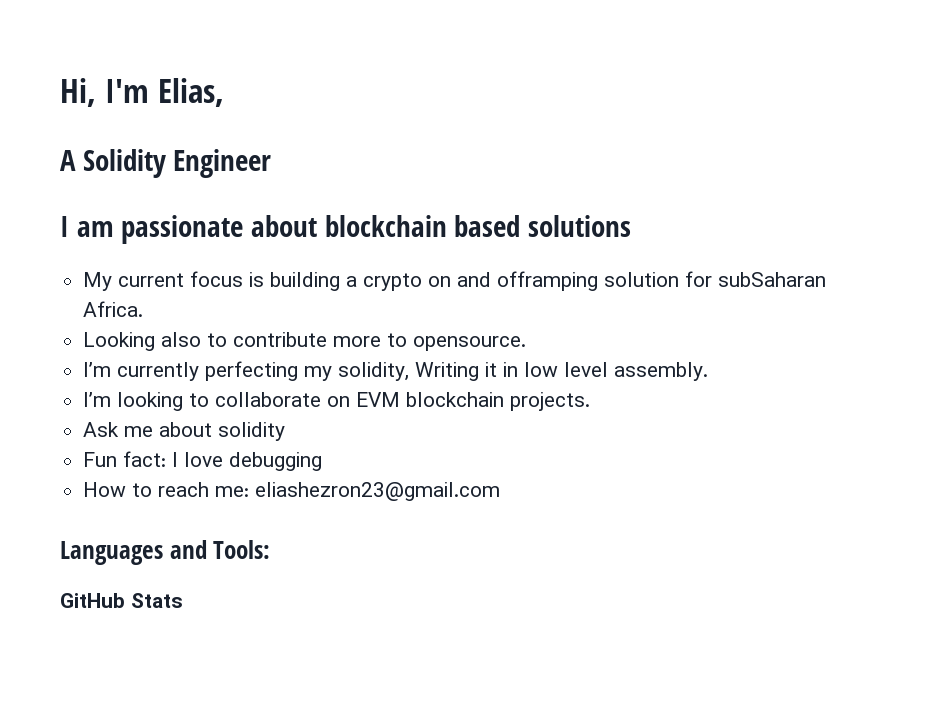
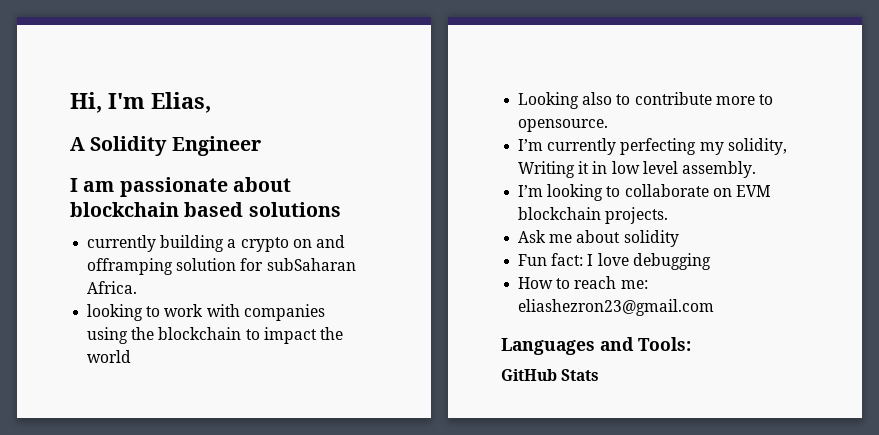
- My current focus is building a crypto on and offramping solution for subSaharan Africa.
+ currently building a crypto on and offramping solution for subSaharan Africa.
+ looking to work with companies using the blockchain to impact the world

